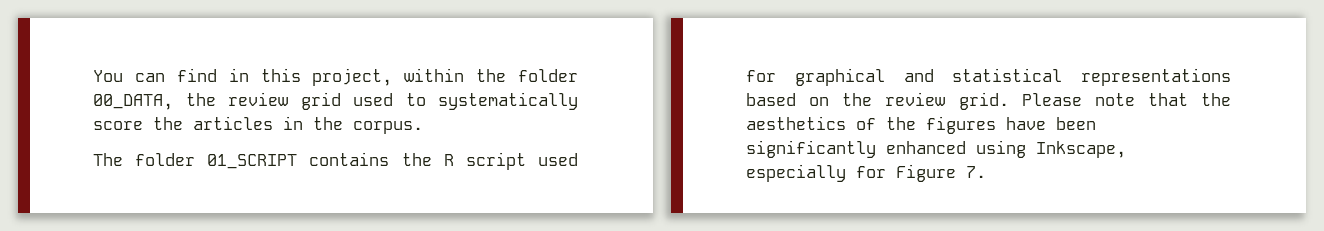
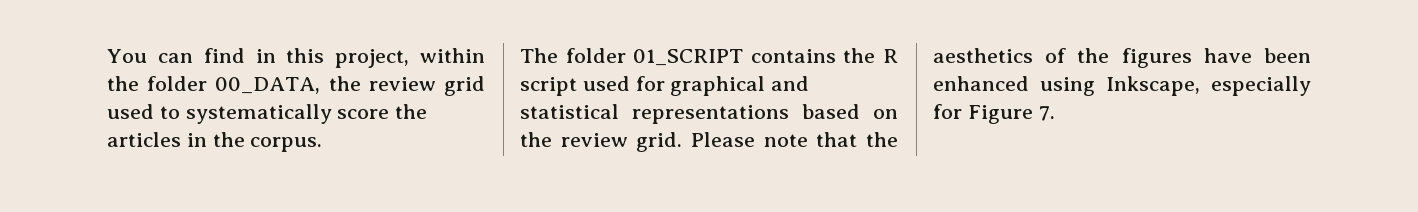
- Please note that the aesthetics of the figures have been significantly enhanced using Inkscape, especially for Figure 7.
+ Please note that the aesthetics of the figures have been enhanced using Inkscape, especially for Figure 7.

